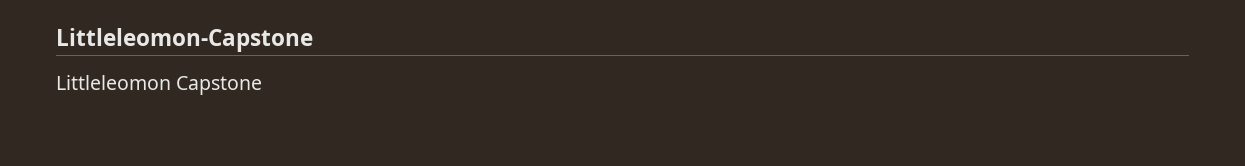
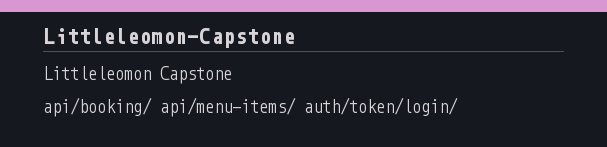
+ api/booking/ api/menu-items/ auth/token/login/

